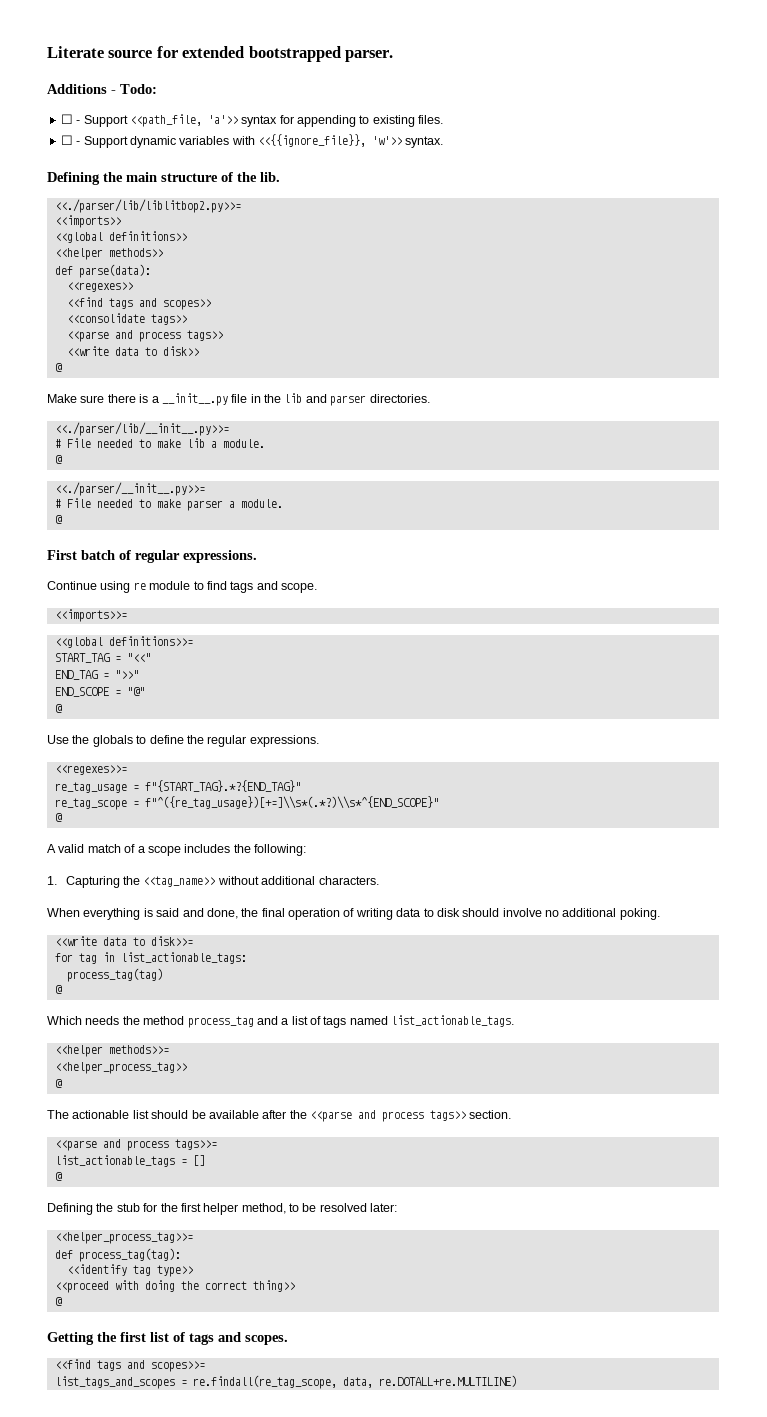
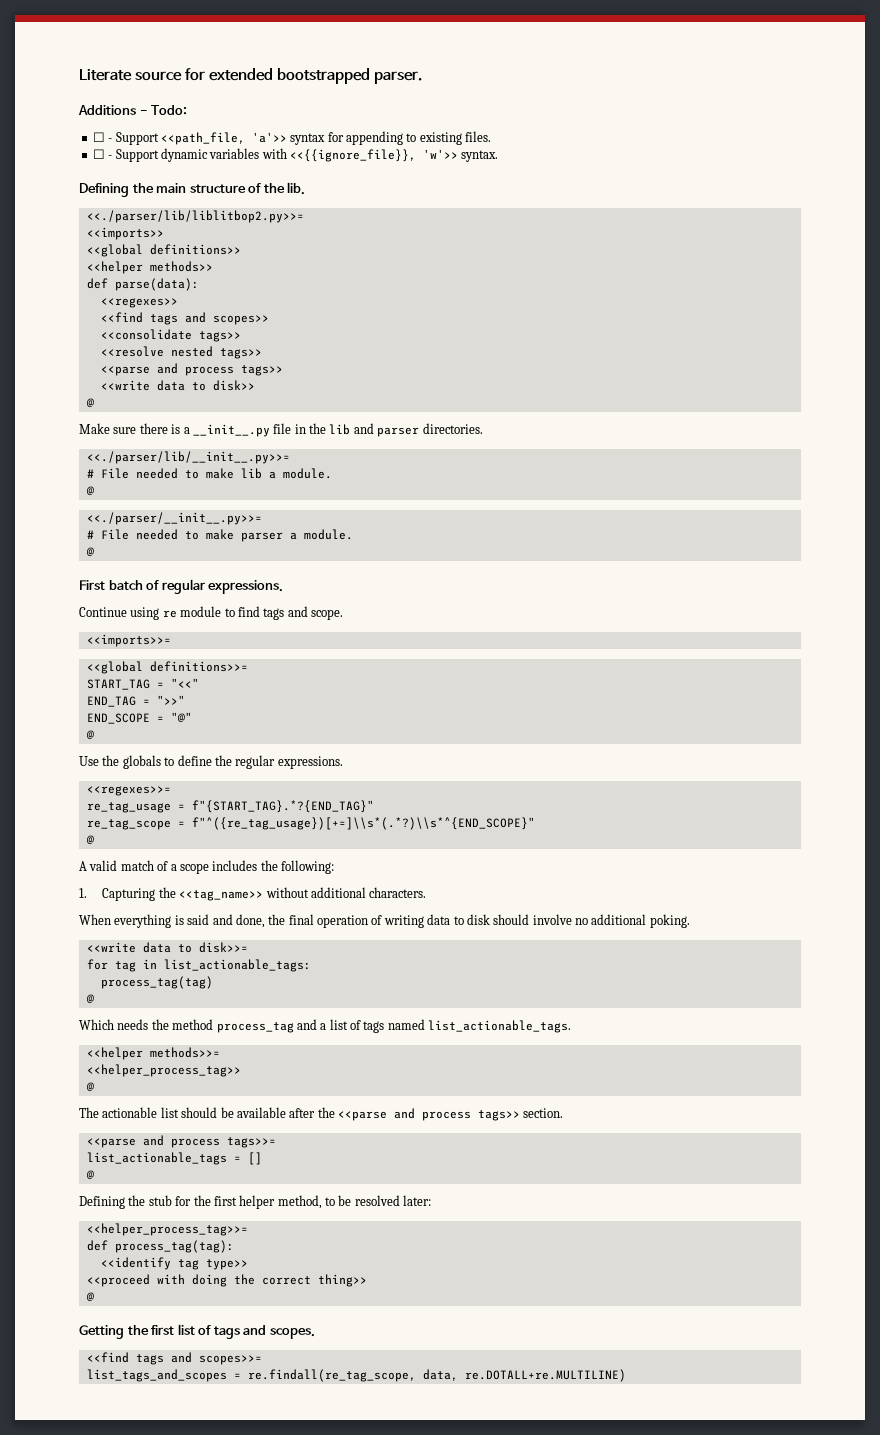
+ <<resolve nested tags>>

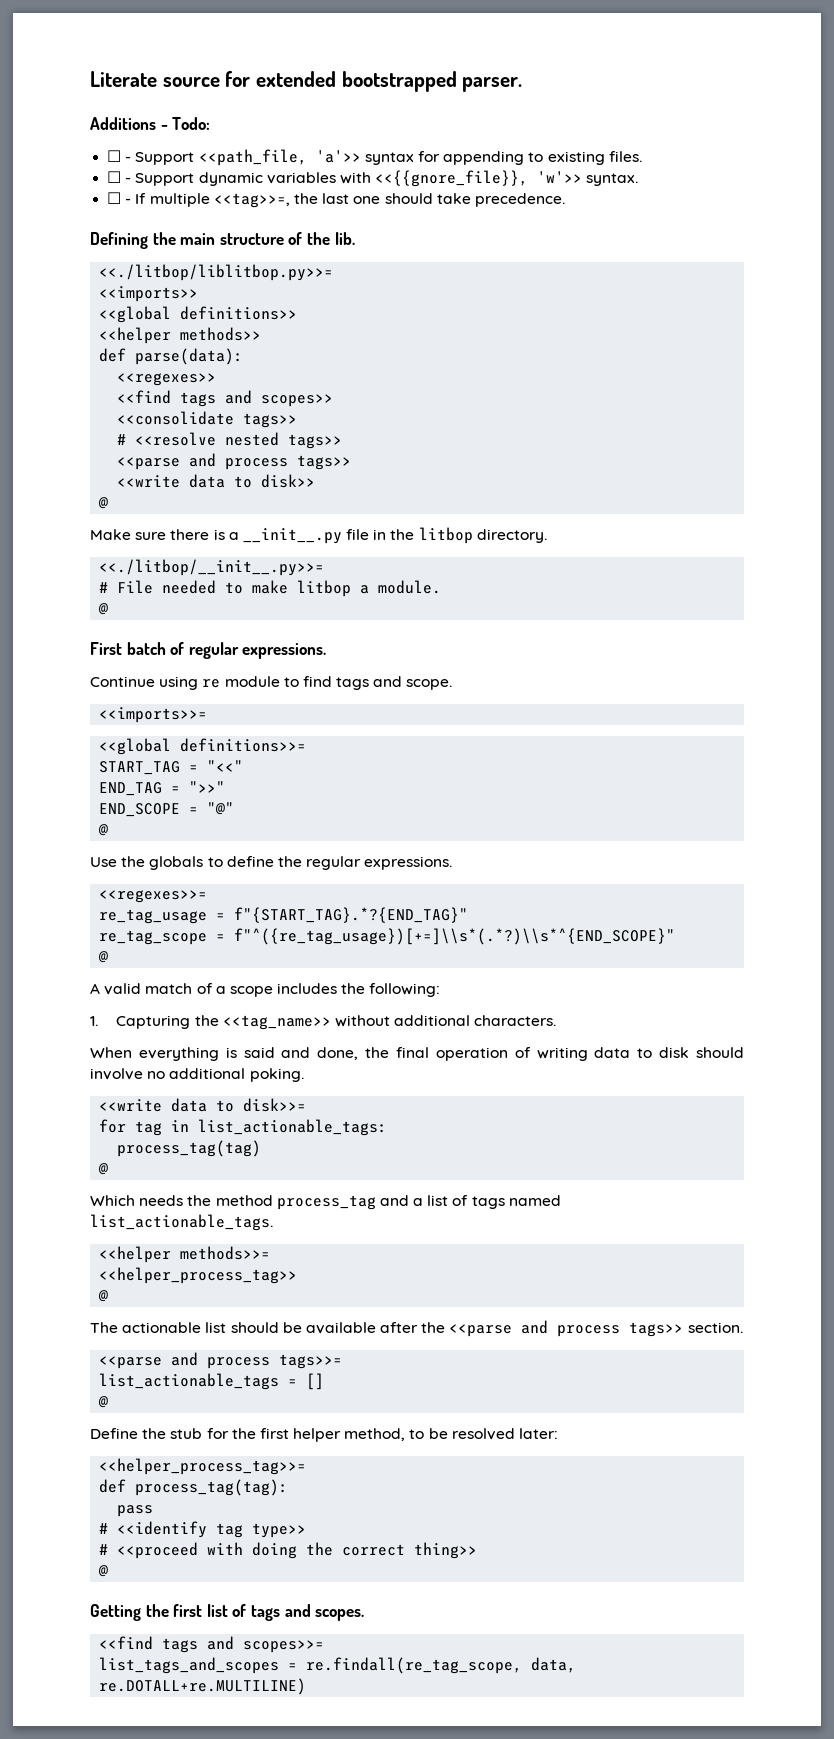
- ☐ - Support dynamic variables with <<{{ignore_file}}, 'w'>> syntax.
+ ☐ - Support dynamic variables with <<{{gnore_file}}, 'w'>> syntax.
+ ☐ - If multiple <<tag>>=, the last one should take precedence.
- <<./parser/lib/liblitbop2.py>>=
+ <<./litbop/liblitbop.py>>=
- <<resolve nested tags>>
+ # <<resolve nested tags>>
- Make sure there is a __init__.py file in the lib and parser directories.
- <<./parser/lib/__init__.py>>=
- # File needed to make lib a module.
- @
- <<./parser/__init__.py>>=
- # File needed to make parser a module.
+ Make sure there is a __init__.py file in the litbop directory.
+ <<./litbop/__init__.py>>=
+ # File needed to make litbop a module.
- Defining the stub for the first helper method, to be resolved later:
+ Define the stub for the first helper method, to be resolved later:
- <<identify tag type>>
+ pass
+ # <<identify tag type>>
- <<proceed with doing the correct thing>>
+ # <<proceed with doing the correct thing>>

